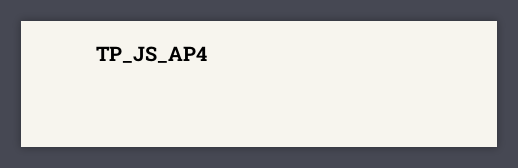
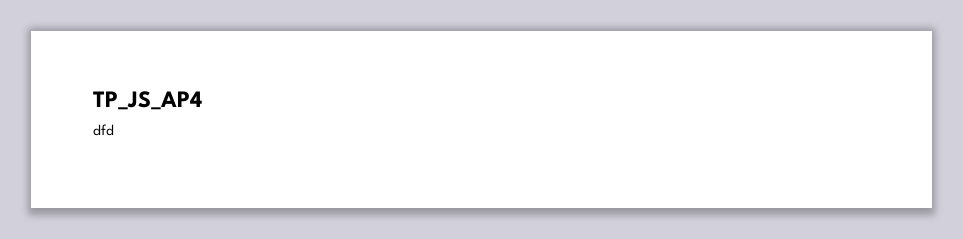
+ dfd

